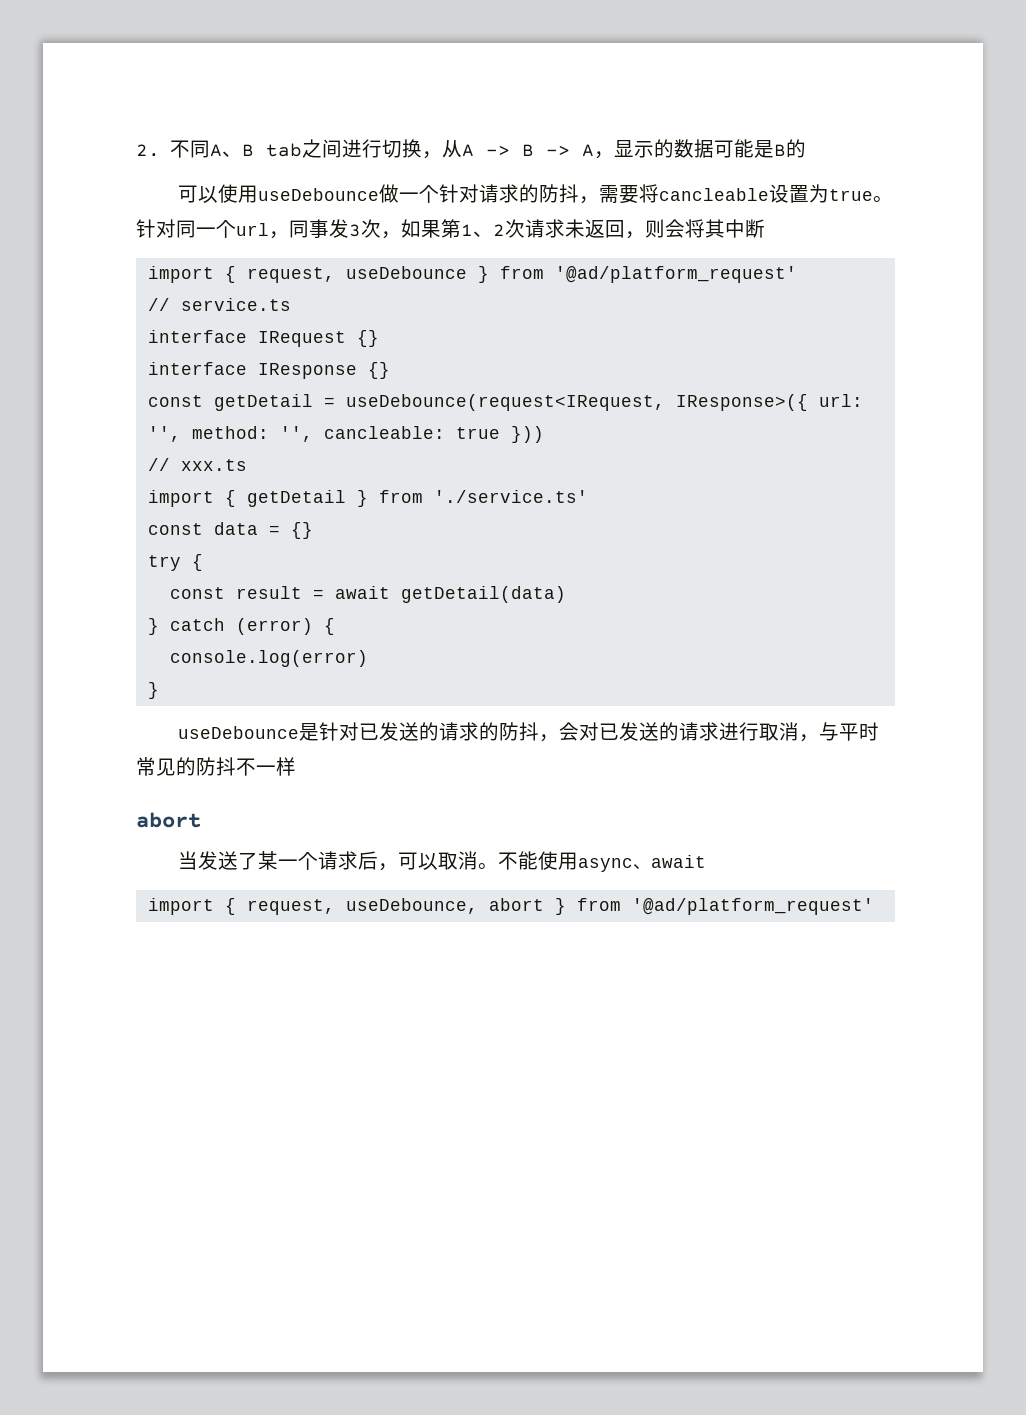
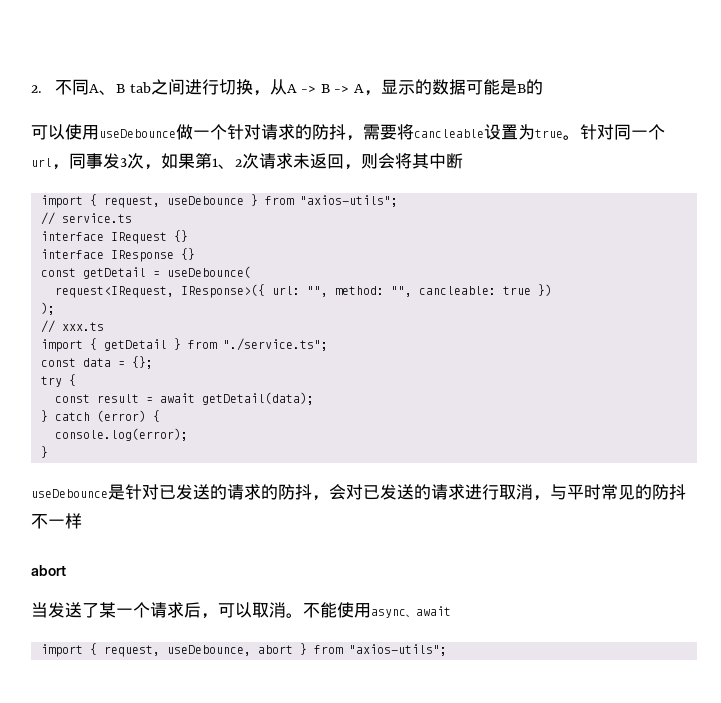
- import { request, useDebounce } from '@ad/platform_request'
+ import { request, useDebounce } from "axios-utils";
- const getDetail = useDebounce(request<IRequest, IResponse>({ url: '', method: '', cancleable: true }))
+ const getDetail = useDebounce(
+ request<IRequest, IResponse>({ url: "", method: "", cancleable: true })
+ );
- import { getDetail } from './service.ts'
+ import { getDetail } from "./service.ts";
- const data = {}
+ const data = {};
- const result = await getDetail(data)
+ const result = await getDetail(data);
- console.log(error)
+ console.log(error);
- import { request, useDebounce, abort } from '@ad/platform_request'
+ import { request, useDebounce, abort } from "axios-utils";

